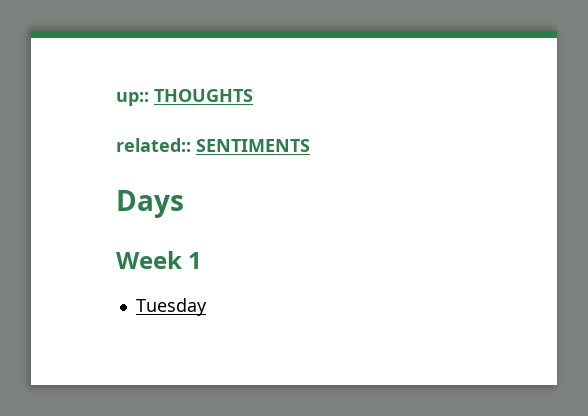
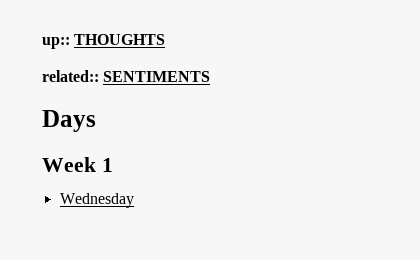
- Tuesday
+ Wednesday

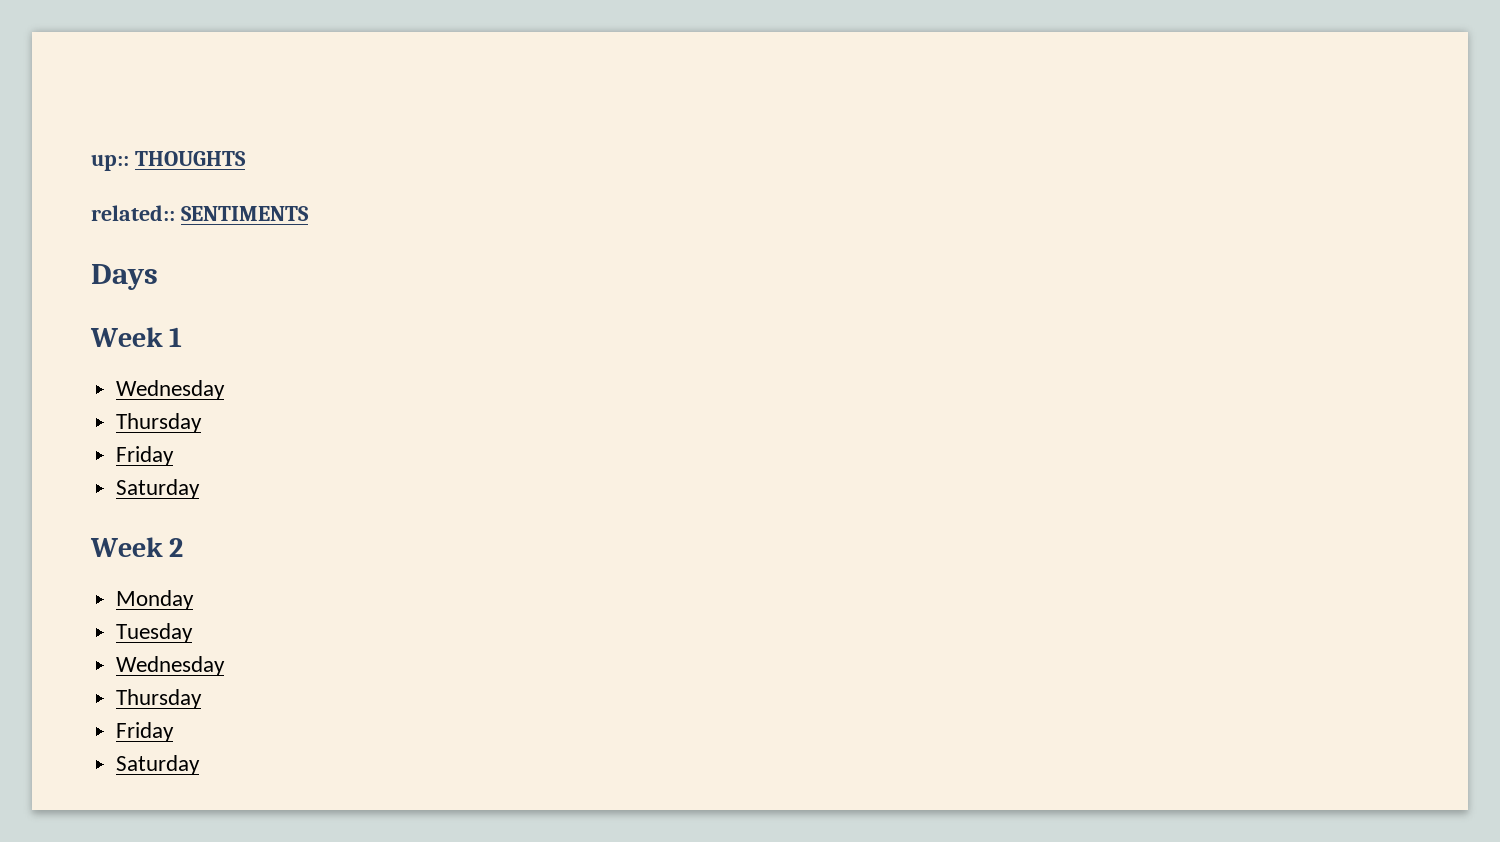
  Week 1
  Wednesday
+ Thursday
+ Friday
+ Saturday
+ Week 2
+ Monday
+ Tuesday
+ Wednesday
+ Thursday
+ Friday
+ Saturday

